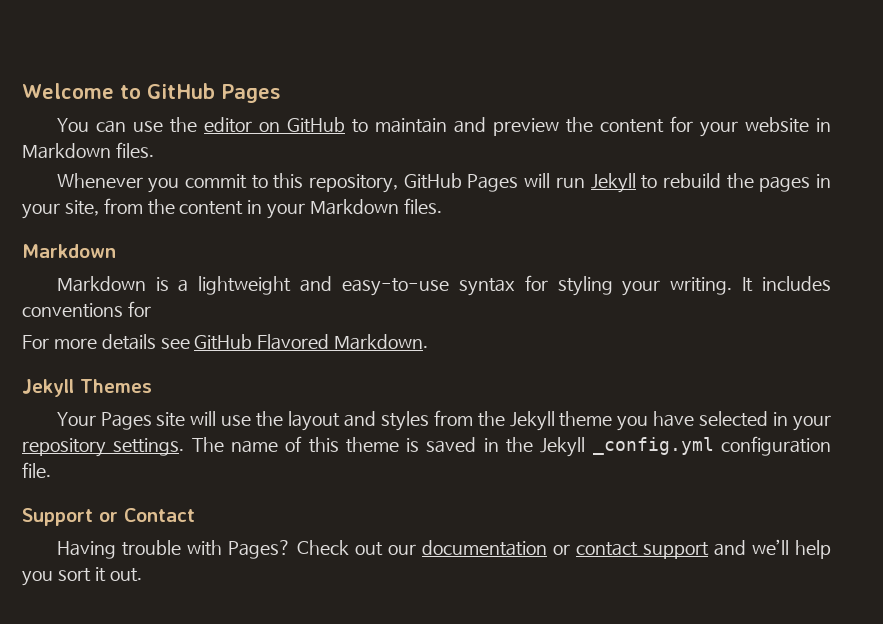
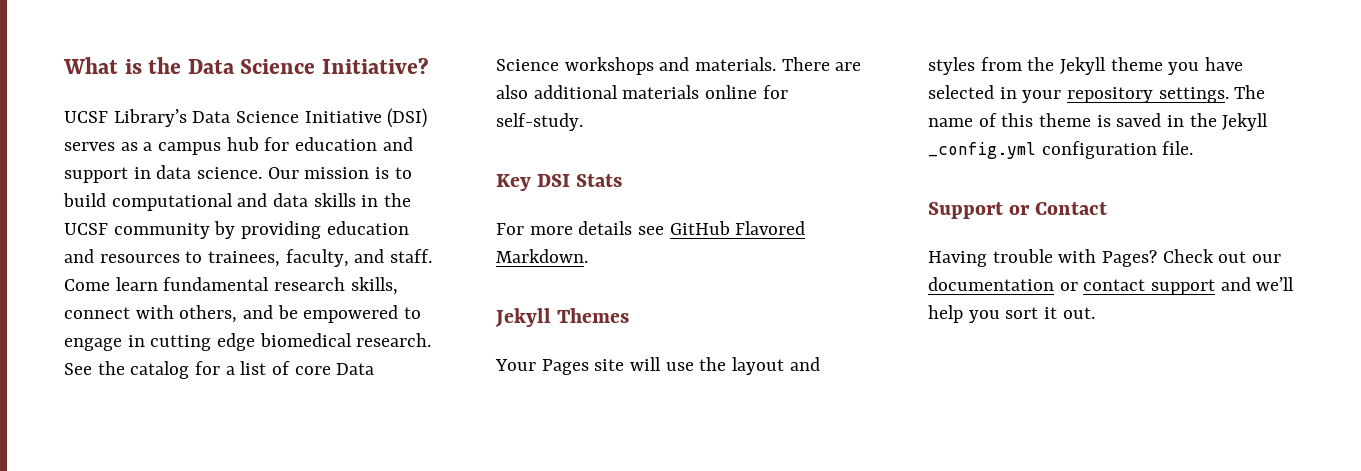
- Welcome to GitHub Pages
- You can use the editor on GitHub to maintain and preview the content for your website in Markdown files.
- Whenever you commit to this repository, GitHub Pages will run Jekyll to rebuild the pages in your site, from the content in your Markdown files.
- Markdown
- Markdown is a lightweight and easy-to-use syntax for styling your writing. It includes conventions for
+ What is the Data Science Initiative?
+ UCSF Library’s Data Science Initiative (DSI) serves as a campus hub for education and support in data science. Our mission is to build computational and data skills in the UCSF community by providing education and resources to trainees, faculty, and staff. Come learn fundamental research skills, connect with others, and be empowered to engage in cutting edge biomedical research. See the catalog for a list of core Data Science workshops and materials. There are also additional materials online for self-study.
+ Key DSI Stats

